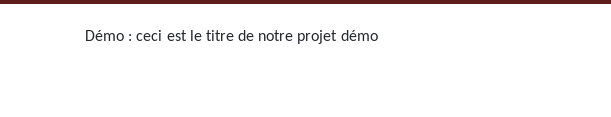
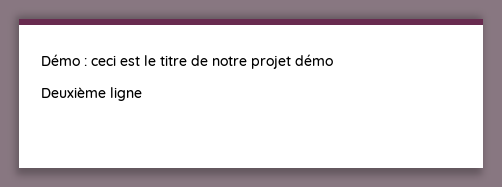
+ Deuxième ligne

